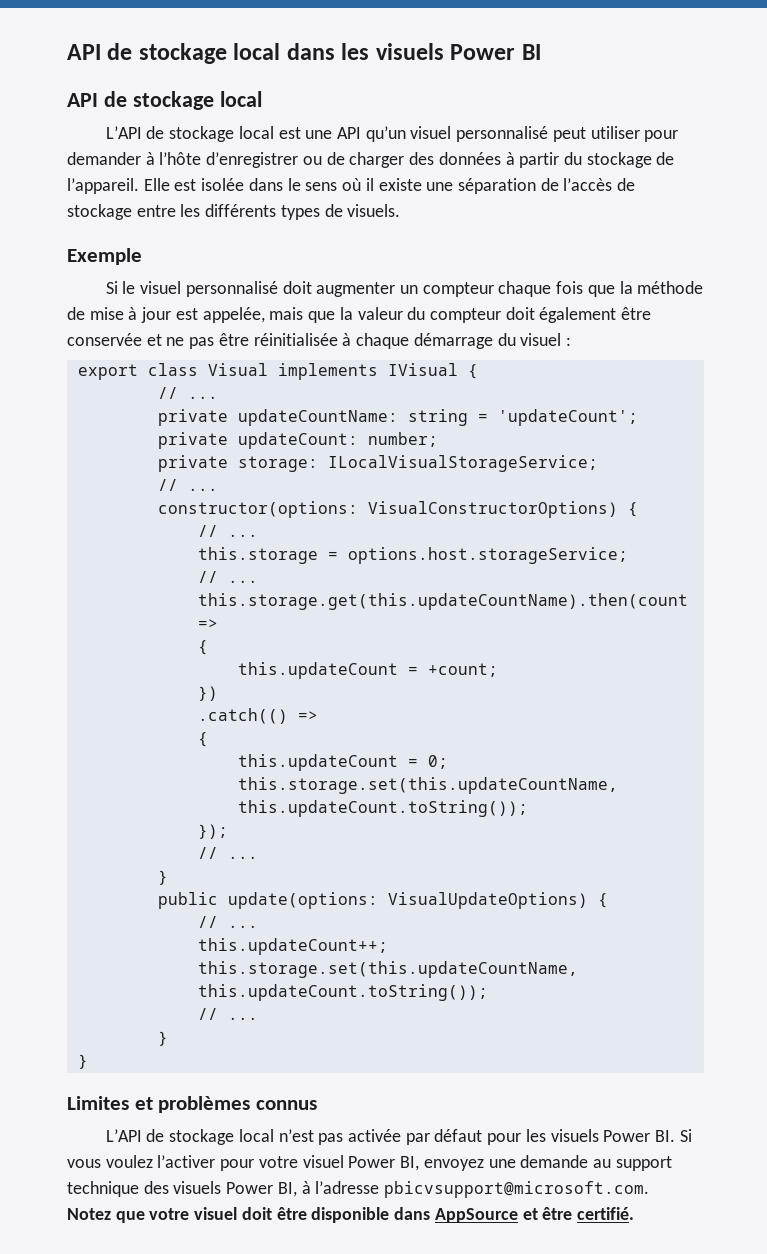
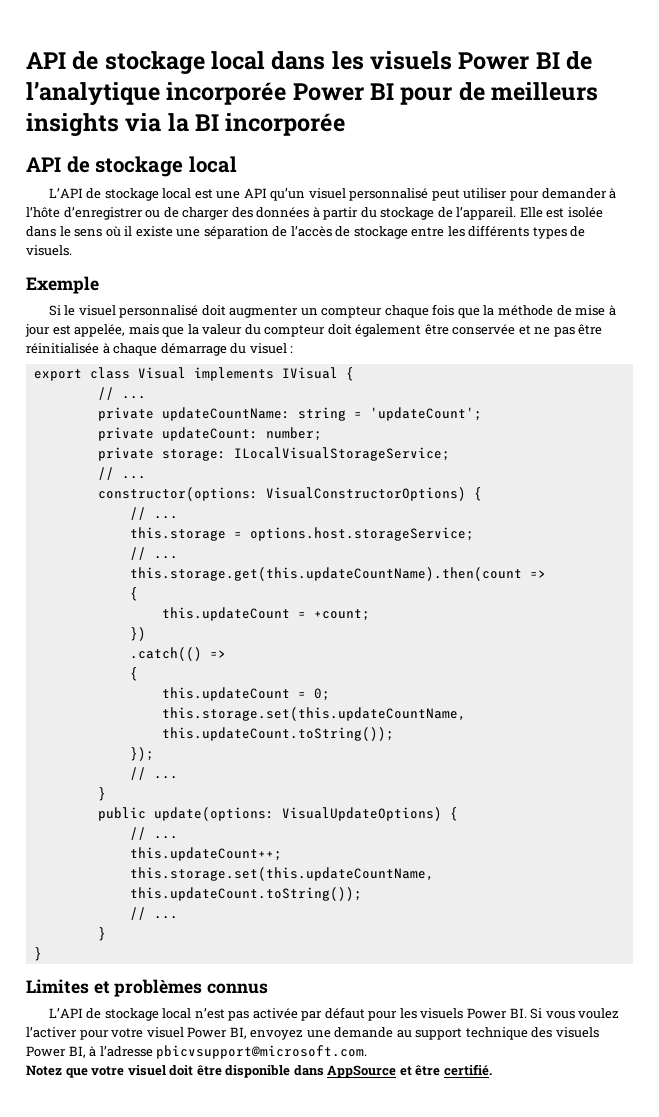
- API de stockage local dans les visuels Power BI
+ API de stockage local dans les visuels Power BI de l’analytique incorporée Power BI pour de meilleurs insights via la BI incorporée

